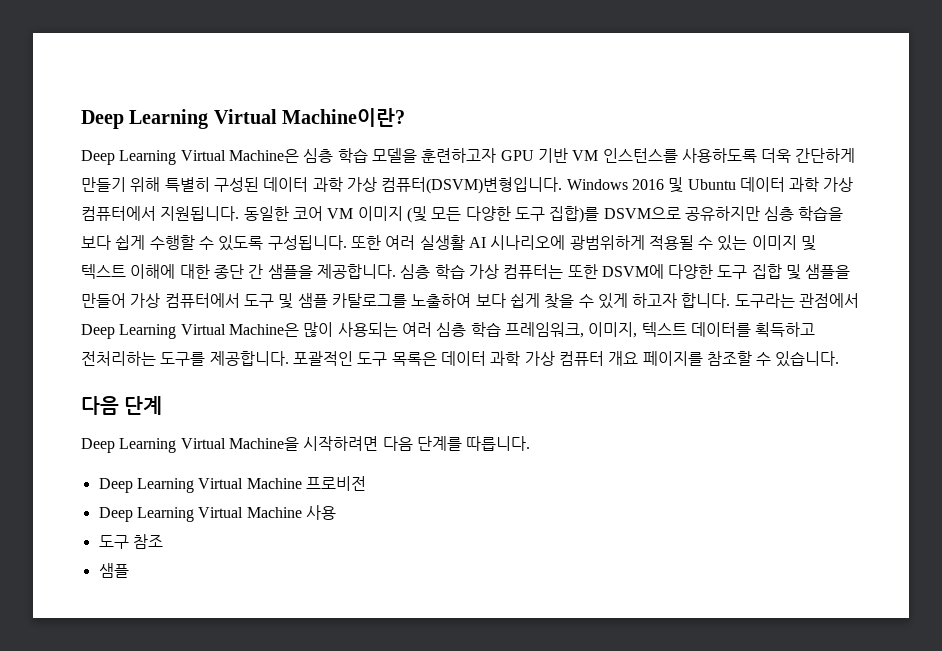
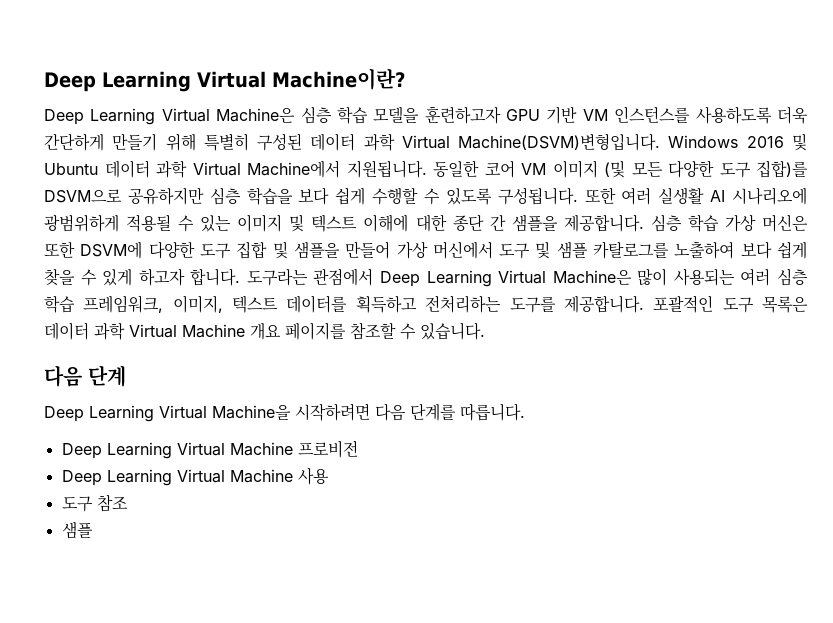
- Deep Learning Virtual Machine은 심층 학습 모델을 훈련하고자 GPU 기반 VM 인스턴스를 사용하도록 더욱 간단하게 만들기 위해 특별히 구성된 데이터 과학 가상 컴퓨터(DSVM)변형입니다.
+ Deep Learning Virtual Machine은 심층 학습 모델을 훈련하고자 GPU 기반 VM 인스턴스를 사용하도록 더욱 간단하게 만들기 위해 특별히 구성된 데이터 과학 Virtual Machine(DSVM)변형입니다.
- Windows 2016 및 Ubuntu 데이터 과학 가상 컴퓨터에서 지원됩니다.
+ Windows 2016 및 Ubuntu 데이터 과학 Virtual Machine에서 지원됩니다.
- 심층 학습 가상 컴퓨터는 또한 DSVM에 다양한 도구 집합 및 샘플을 만들어 가상 컴퓨터에서 도구 및 샘플 카탈로그를 노출하여 보다 쉽게 찾을 수 있게 하고자 합니다.
+ 심층 학습 가상 머신은 또한 DSVM에 다양한 도구 집합 및 샘플을 만들어 가상 머신에서 도구 및 샘플 카탈로그를 노출하여 보다 쉽게 찾을 수 있게 하고자 합니다.
- 포괄적인 도구 목록은 데이터 과학 가상 컴퓨터 개요 페이지를 참조할 수 있습니다.
+ 포괄적인 도구 목록은 데이터 과학 Virtual Machine 개요 페이지를 참조할 수 있습니다.

